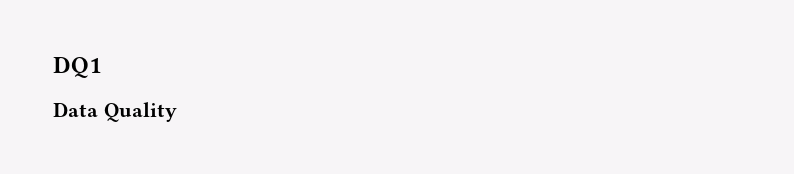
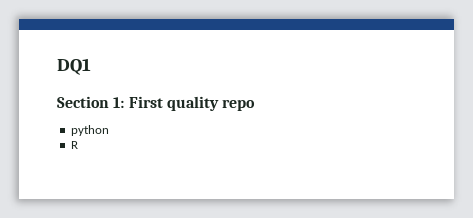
- Data Quality
+ Section 1: First quality repo
+ python
+ R

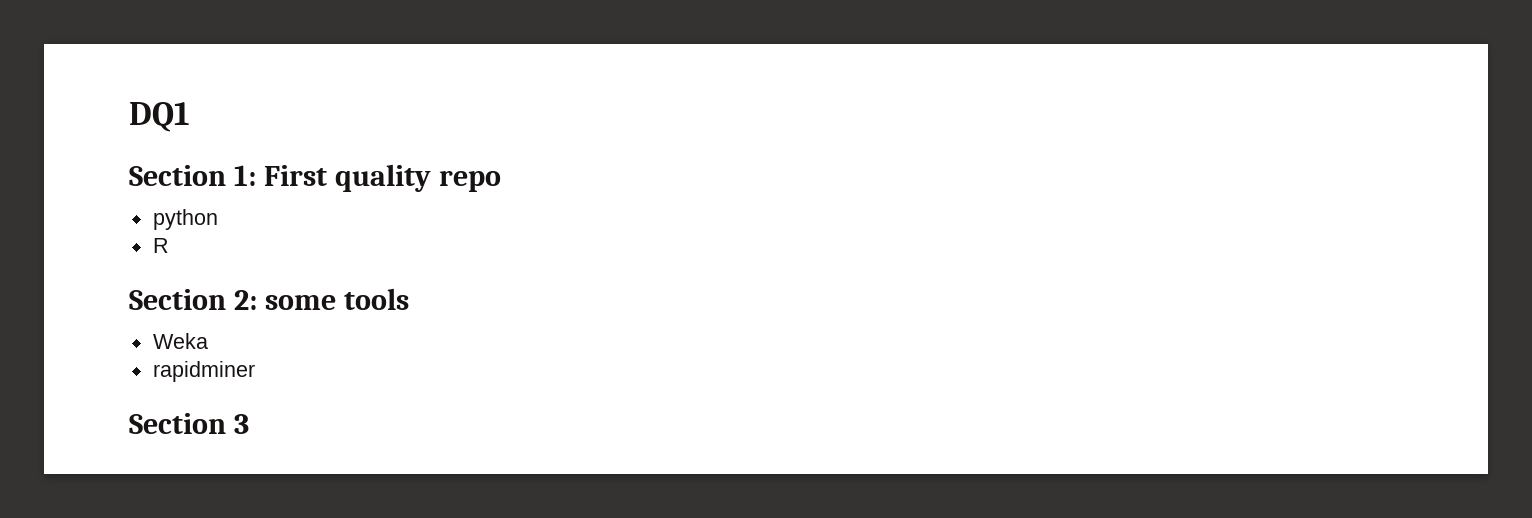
+ Section 2: some tools
+ Weka
+ rapidminer
+ Section 3

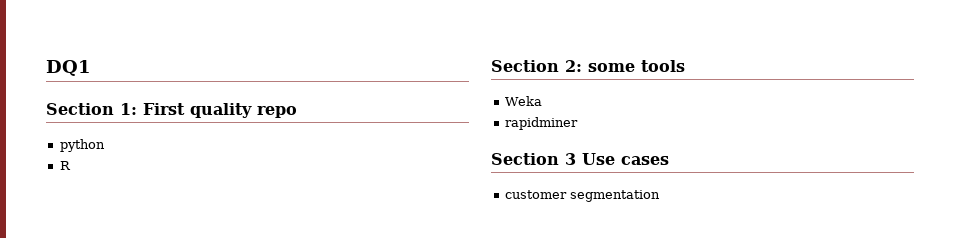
- Section 3
+ Section 3 Use cases
+ customer segmentation

